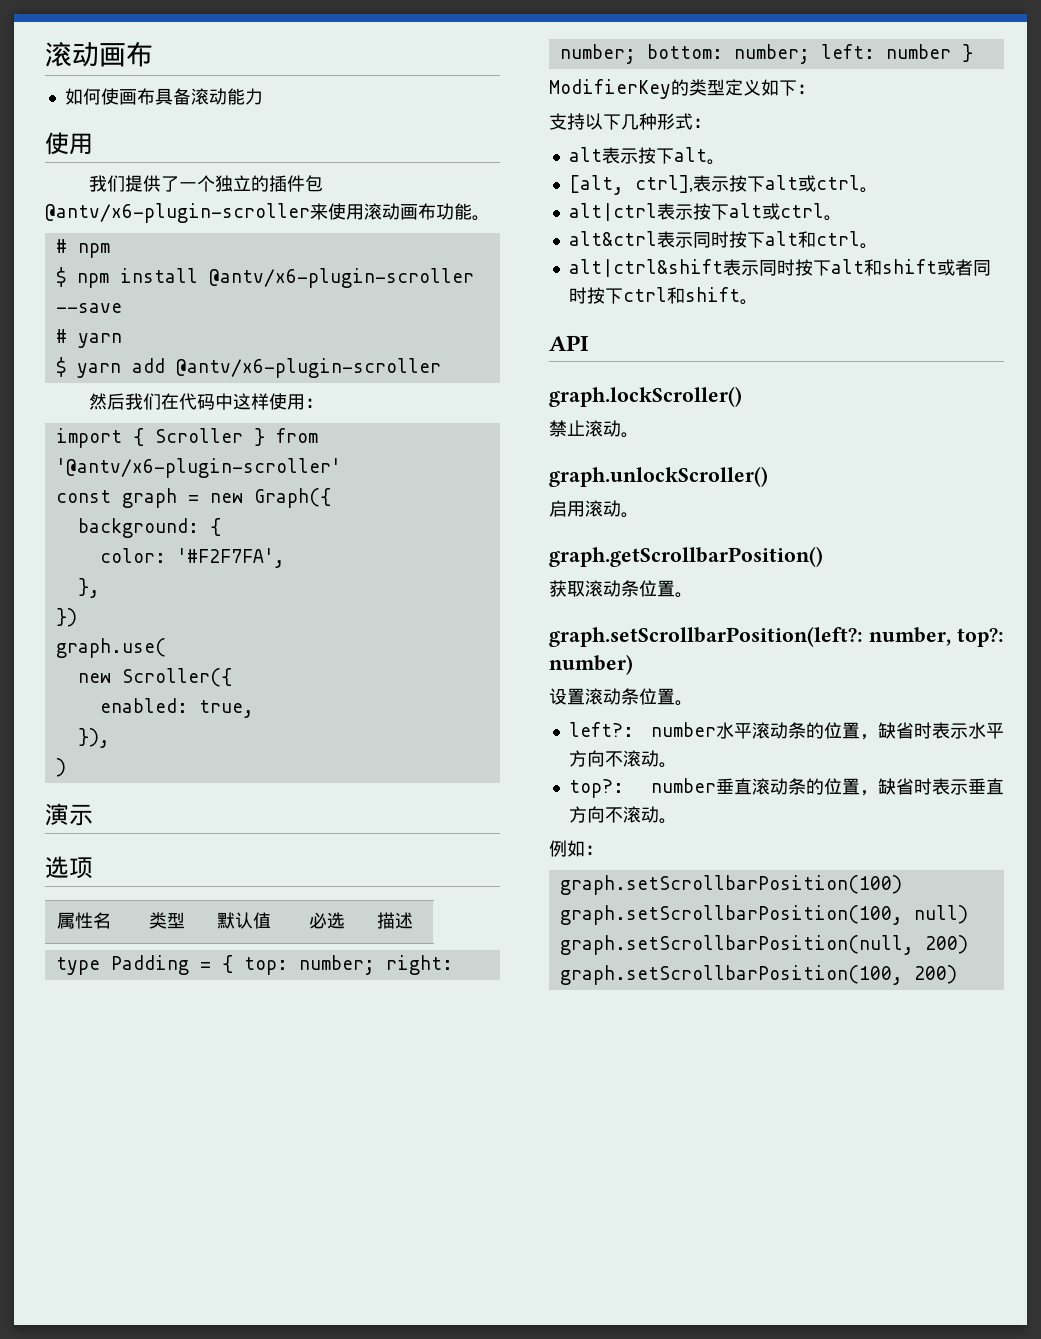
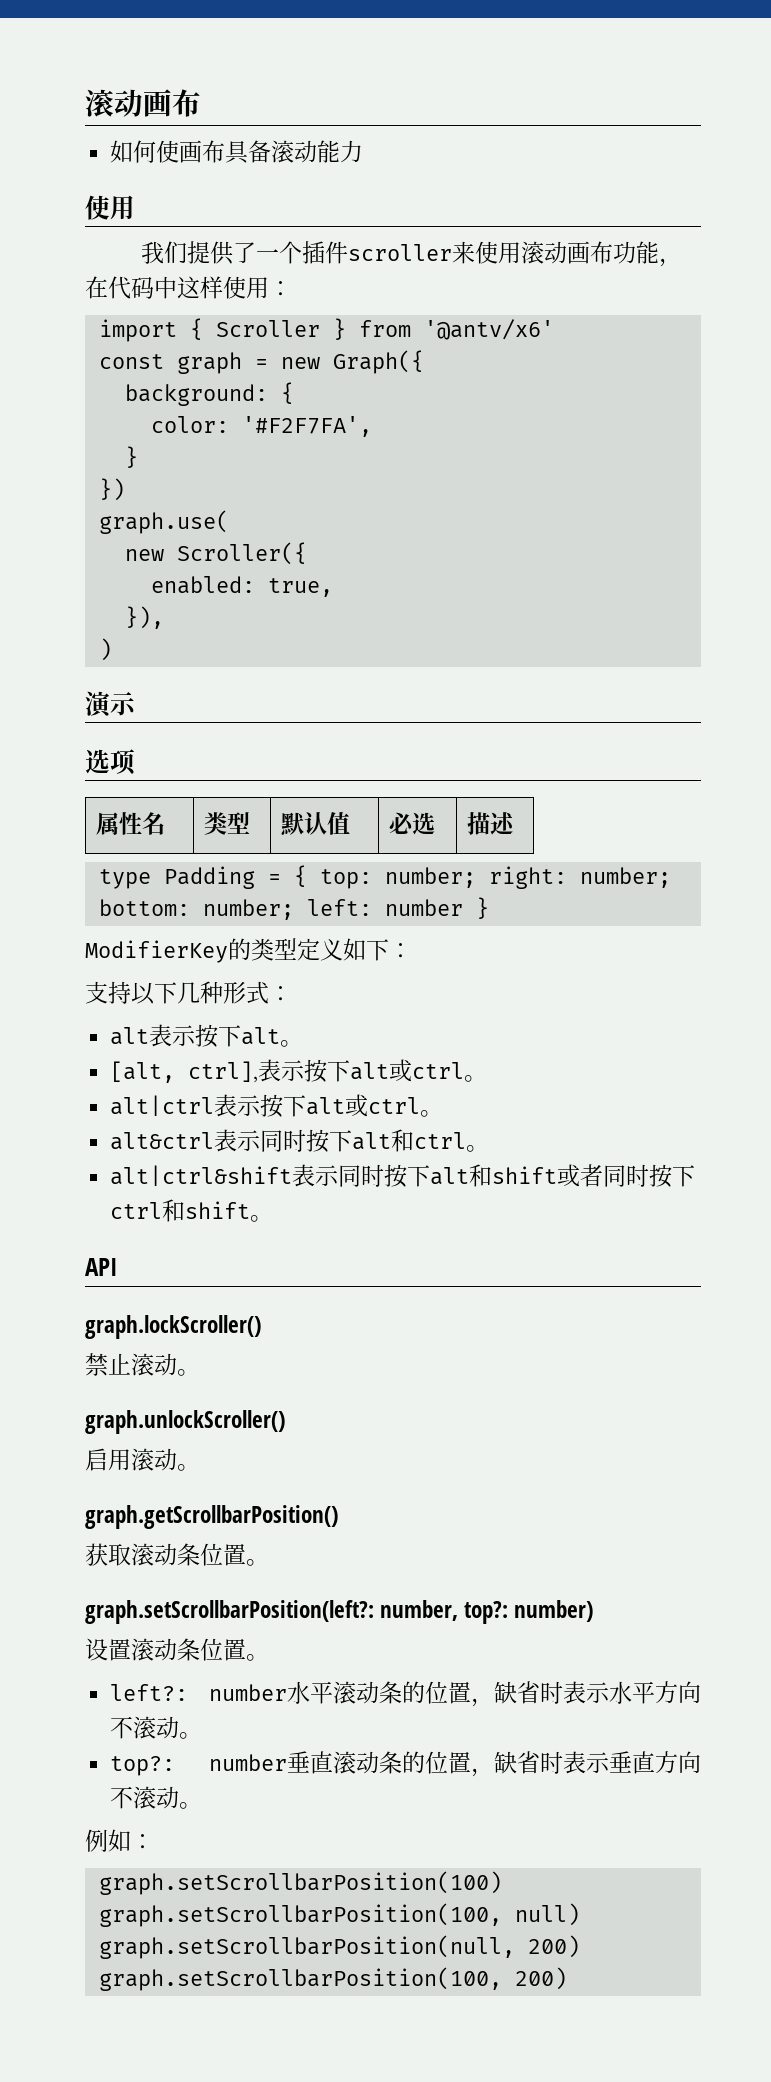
- 我们提供了一个独立的插件包@antv/x6-plugin-scroller来使用滚动画布功能。
- # npm
- $ npm install @antv/x6-plugin-scroller --save
- # yarn
- $ yarn add @antv/x6-plugin-scroller
- 然后我们在代码中这样使用：
+ 我们提供了一个插件scroller来使用滚动画布功能，在代码中这样使用：
- import { Scroller } from '@antv/x6-plugin-scroller'
+ import { Scroller } from '@antv/x6'
  color: '#F2F7FA',
- },
+ }

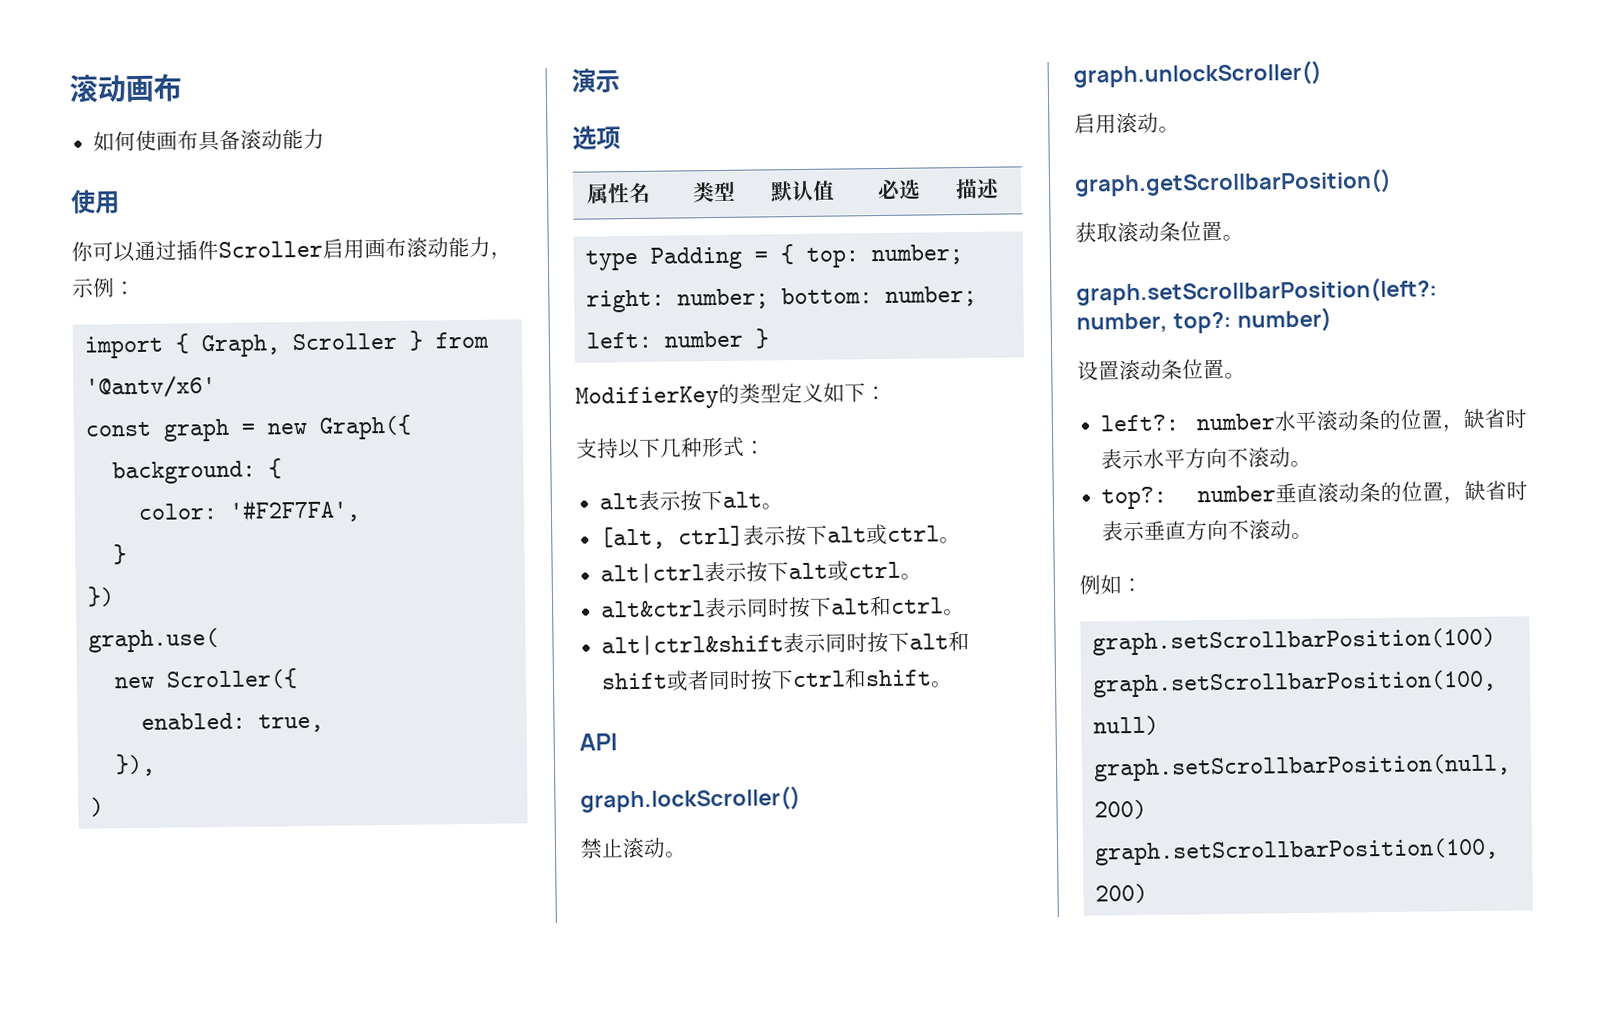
- 我们提供了一个插件scroller来使用滚动画布功能，在代码中这样使用：
+ 你可以通过插件Scroller启用画布滚动能力，示例：
- import { Scroller } from '@antv/x6'
+ import { Graph, Scroller } from '@antv/x6'
- [alt, ctrl],表示按下alt或ctrl。
+ [alt, ctrl]表示按下alt或ctrl。

